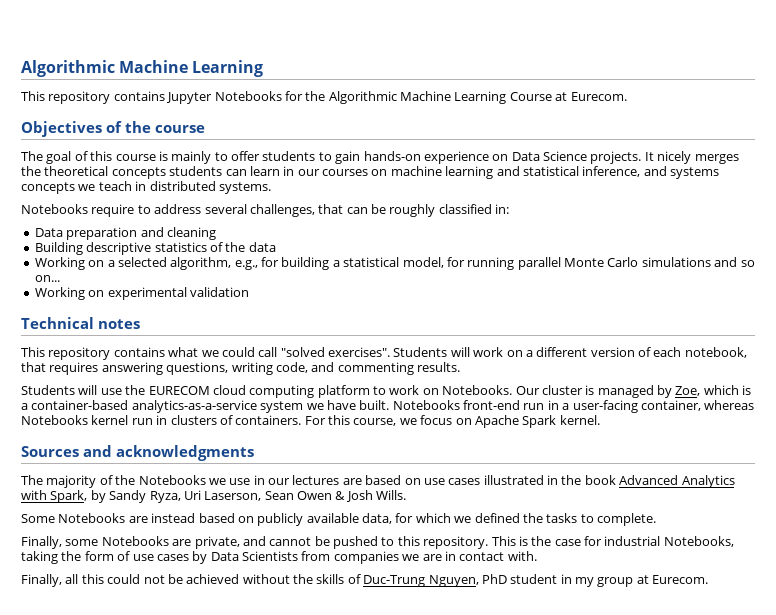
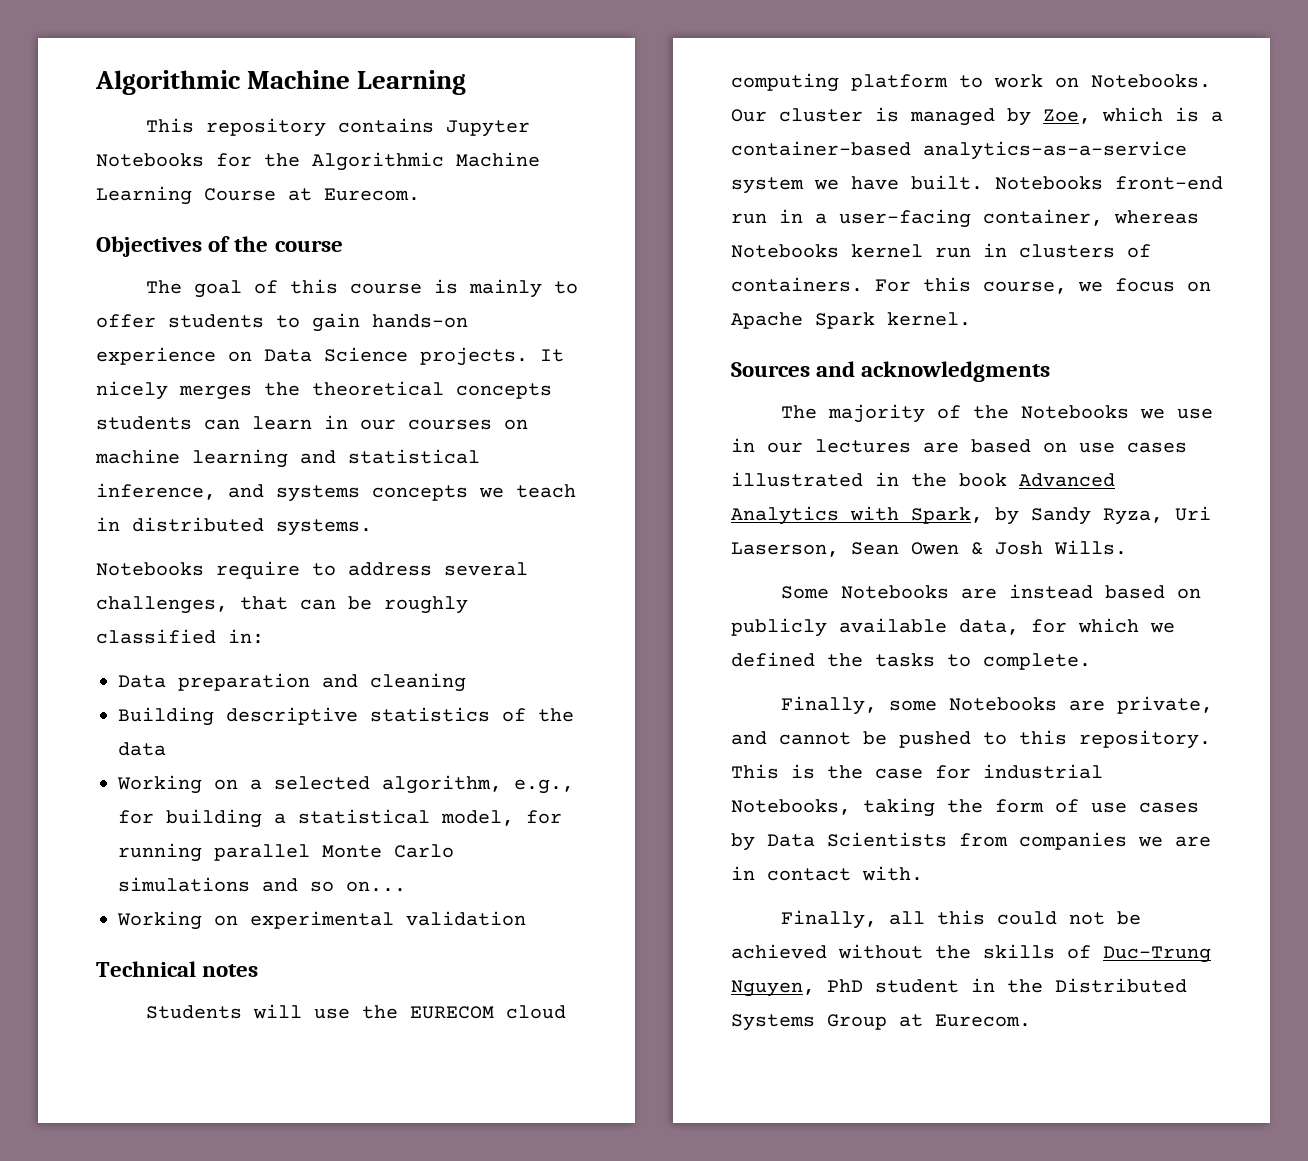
- This repository contains what we could call "solved exercises". Students will work on a different version of each notebook, that requires answering questions, writing code, and commenting results.
- Finally, all this could not be achieved without the skills of Duc-Trung Nguyen, PhD student in my group at Eurecom.
+ Finally, all this could not be achieved without the skills of Duc-Trung Nguyen, PhD student in the Distributed Systems Group at Eurecom.

